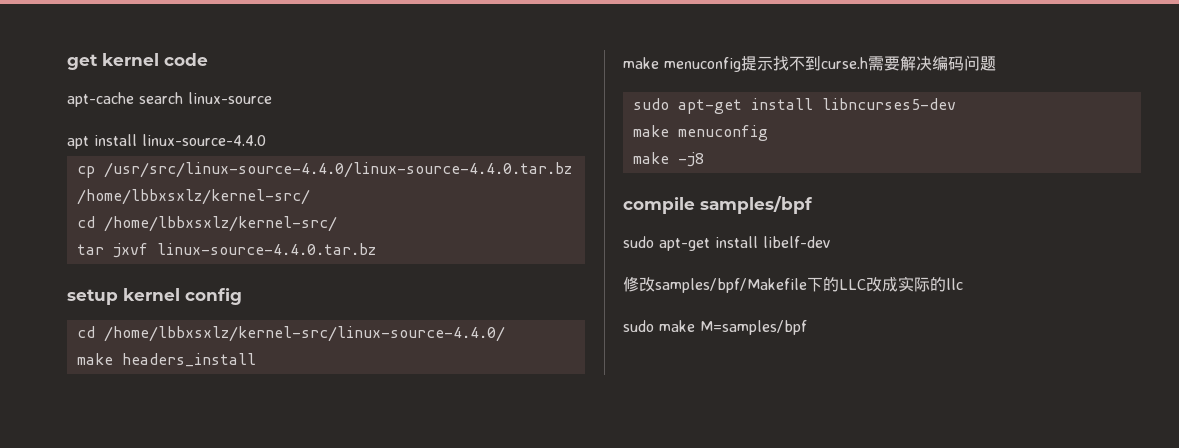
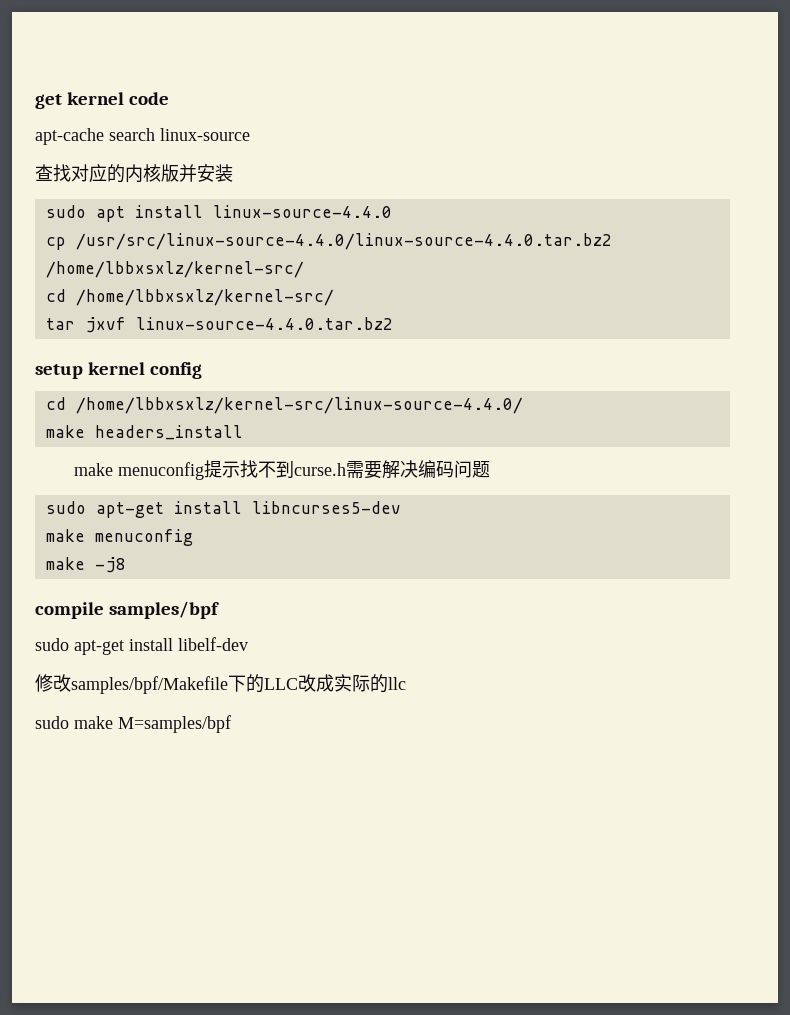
- apt install linux-source-4.4.0
+ 查找对应的内核版并安装
+ sudo apt install linux-source-4.4.0
- cp /usr/src/linux-source-4.4.0/linux-source-4.4.0.tar.bz /home/lbbxsxlz/kernel-src/
+ cp /usr/src/linux-source-4.4.0/linux-source-4.4.0.tar.bz2 /home/lbbxsxlz/kernel-src/
- tar jxvf linux-source-4.4.0.tar.bz
+ tar jxvf linux-source-4.4.0.tar.bz2

